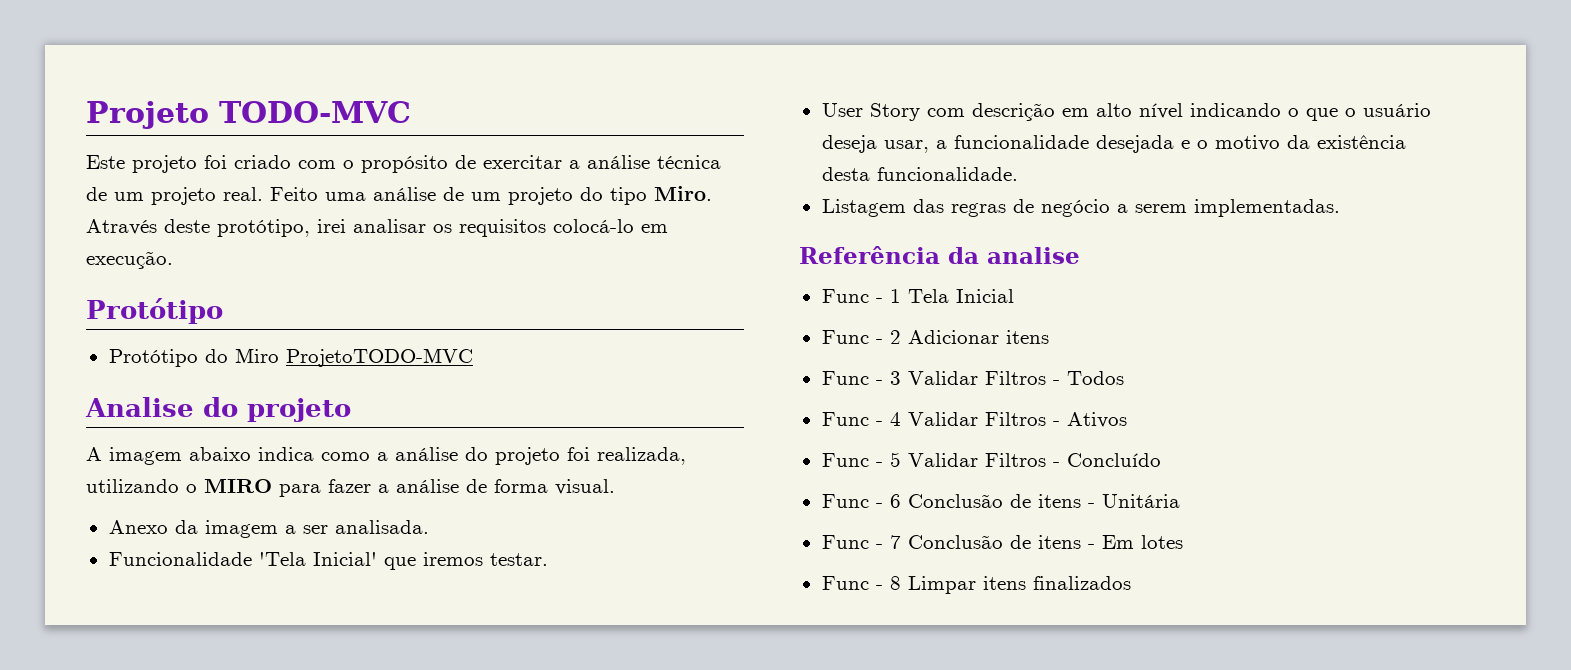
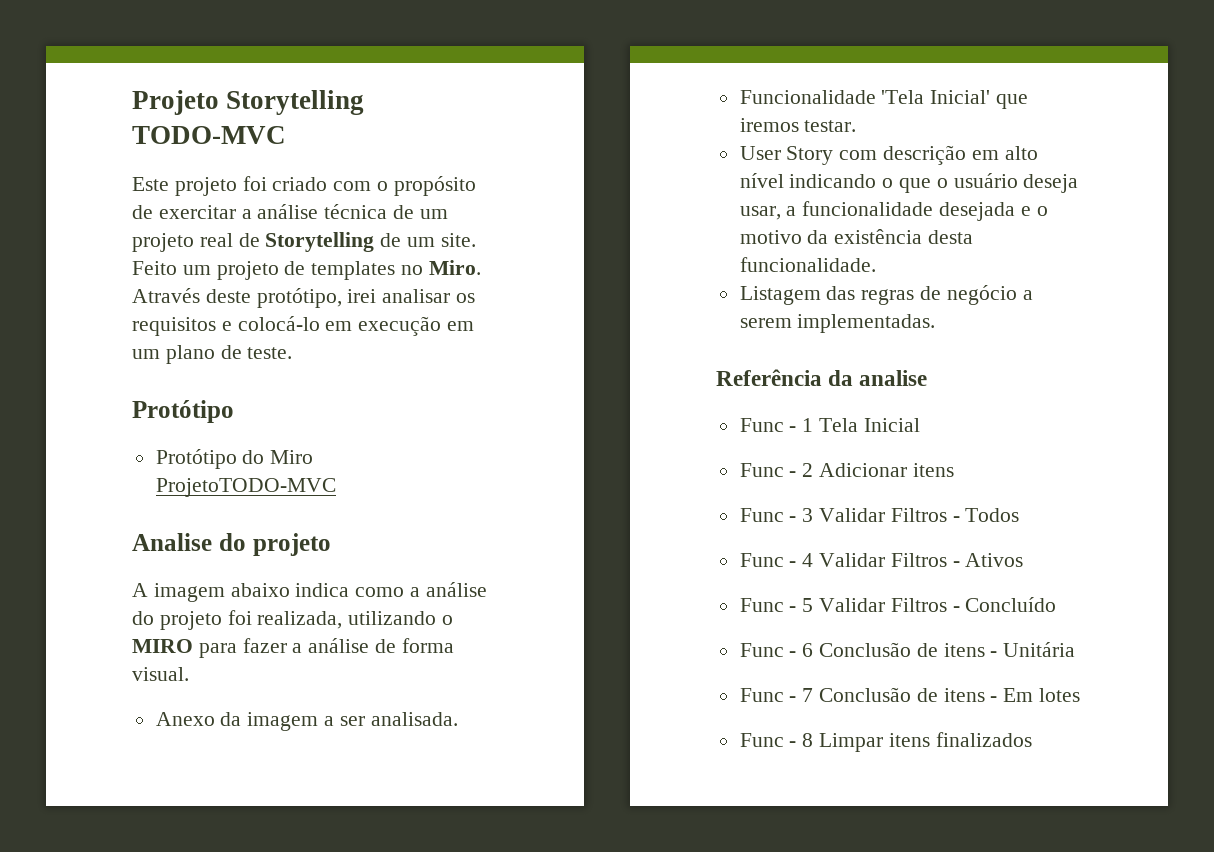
- Projeto TODO-MVC
+ Projeto Storytelling TODO-MVC
- Este projeto foi criado com o propósito de exercitar a análise técnica de um projeto real. Feito uma análise de um projeto do tipo Miro.
+ Este projeto foi criado com o propósito de exercitar a análise técnica de um projeto real de Storytelling de um site. Feito um projeto de templates no Miro.
- Através deste protótipo, irei analisar os requisitos colocá-lo em execução.
+ Através deste protótipo, irei analisar os requisitos e colocá-lo em execução em um plano de teste.

